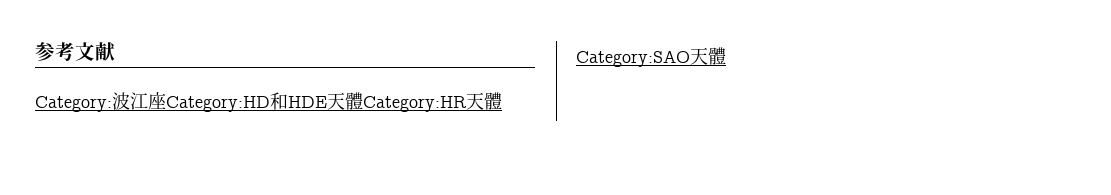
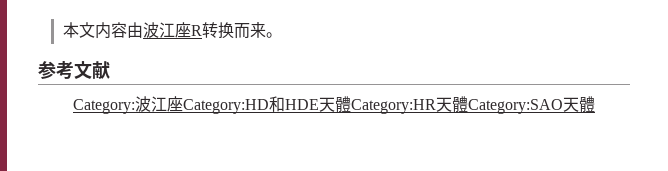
+ 本文内容由波江座R转换而来。

